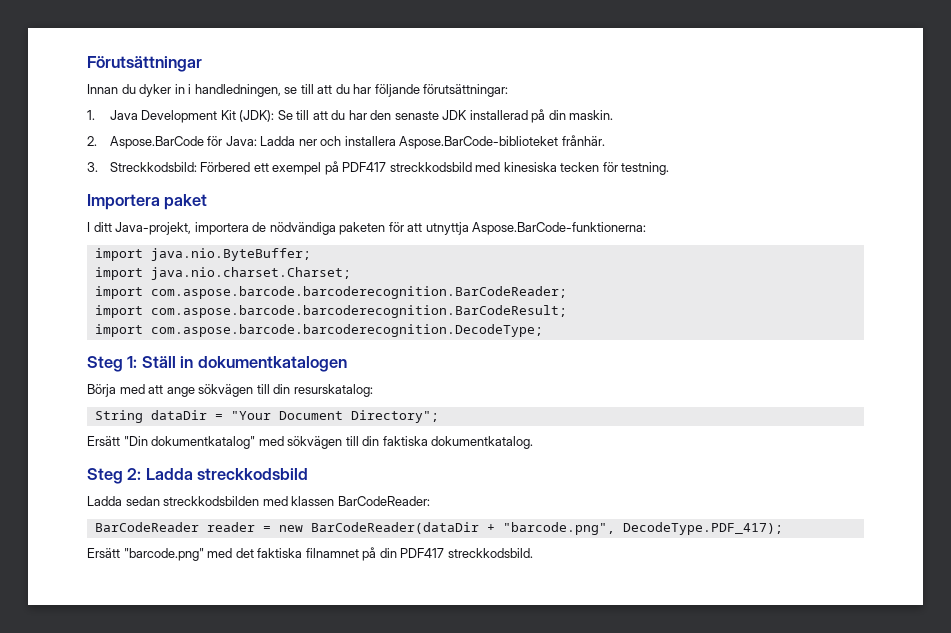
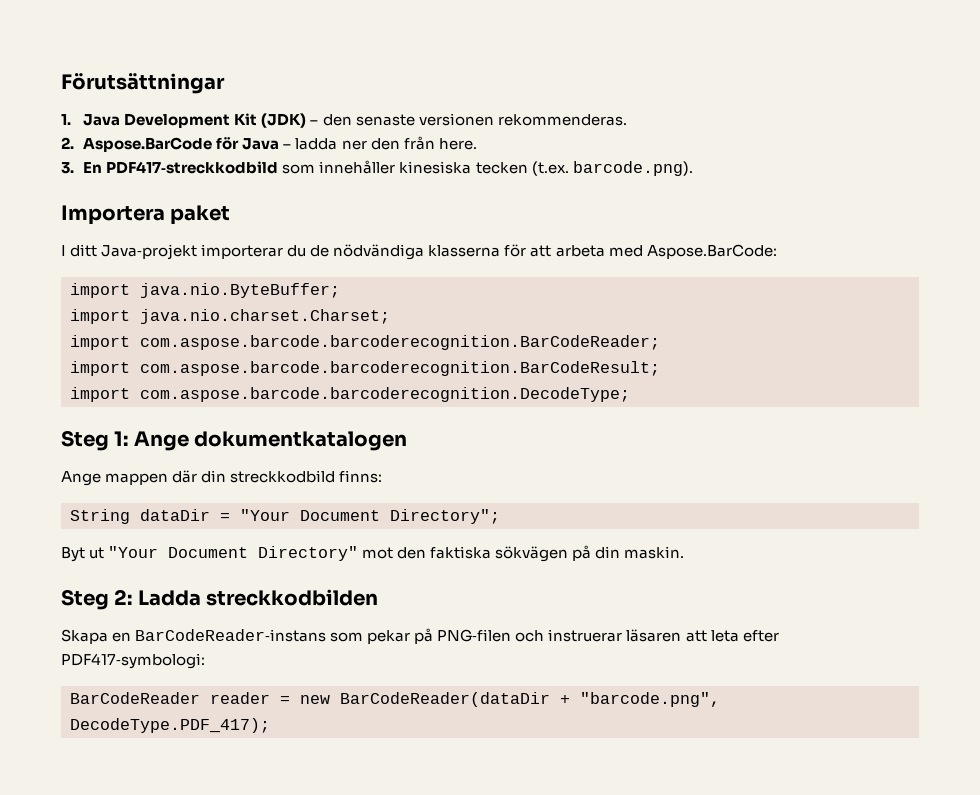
- Innan du dyker in i handledningen, se till att du har följande förutsättningar:
- 1. Java Development Kit (JDK): Se till att du har den senaste JDK installerad på din maskin.
- 2. Aspose.BarCode för Java: Ladda ner och installera Aspose.BarCode-biblioteket frånhär.
- 3. Streckkodsbild: Förbered ett exempel på PDF417 streckkodsbild med kinesiska tecken för testning.
+ 1. Java Development Kit (JDK) – den senaste versionen rekommenderas.
+ 2. Aspose.BarCode för Java – ladda ner den från here.
+ 3. En PDF417‑streckkodbild som innehåller kinesiska tecken (t.ex. barcode.png).
- I ditt Java-projekt, importera de nödvändiga paketen för att utnyttja Aspose.BarCode-funktionerna:
+ I ditt Java‑projekt importerar du de nödvändiga klasserna för att arbeta med Aspose.BarCode:
- Steg 1: Ställ in dokumentkatalogen
+ Steg 1: Ange dokumentkatalogen
- Börja med att ange sökvägen till din resurskatalog:
+ Ange mappen där din streckkodbild finns:
- Ersätt "Din dokumentkatalog" med sökvägen till din faktiska dokumentkatalog.
- Steg 2: Ladda streckkodsbild
- Ladda sedan streckkodsbilden med klassen BarCodeReader:
+ Byt ut "Your Document Directory" mot den faktiska sökvägen på din maskin.
+ Steg 2: Ladda streckkodbilden
+ Skapa en BarCodeReader‑instans som pekar på PNG‑filen och instruerar läsaren att leta efter PDF417‑symbologi:
- Ersätt "barcode.png" med det faktiska filnamnet på din PDF417 streckkodsbild.

